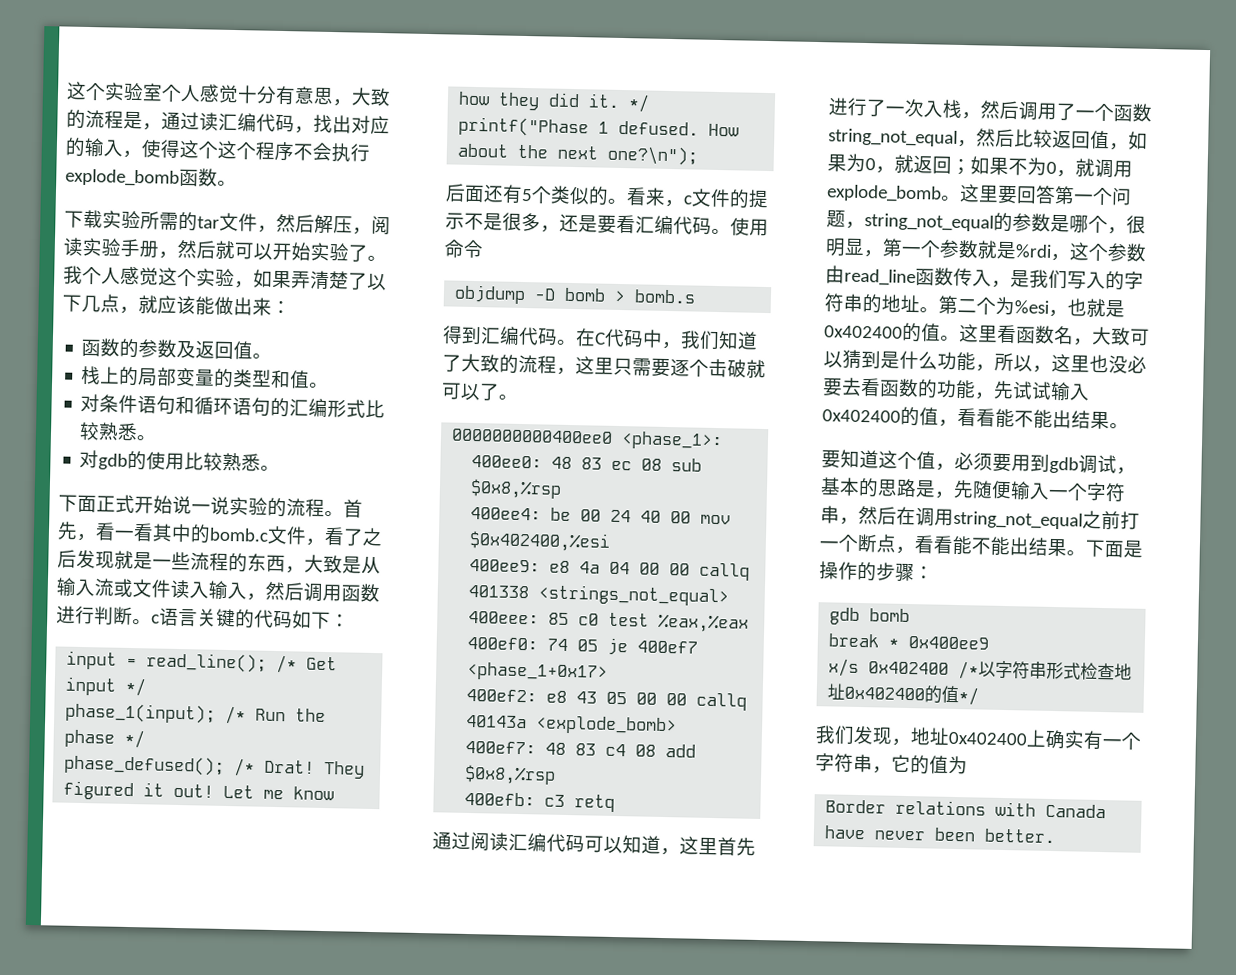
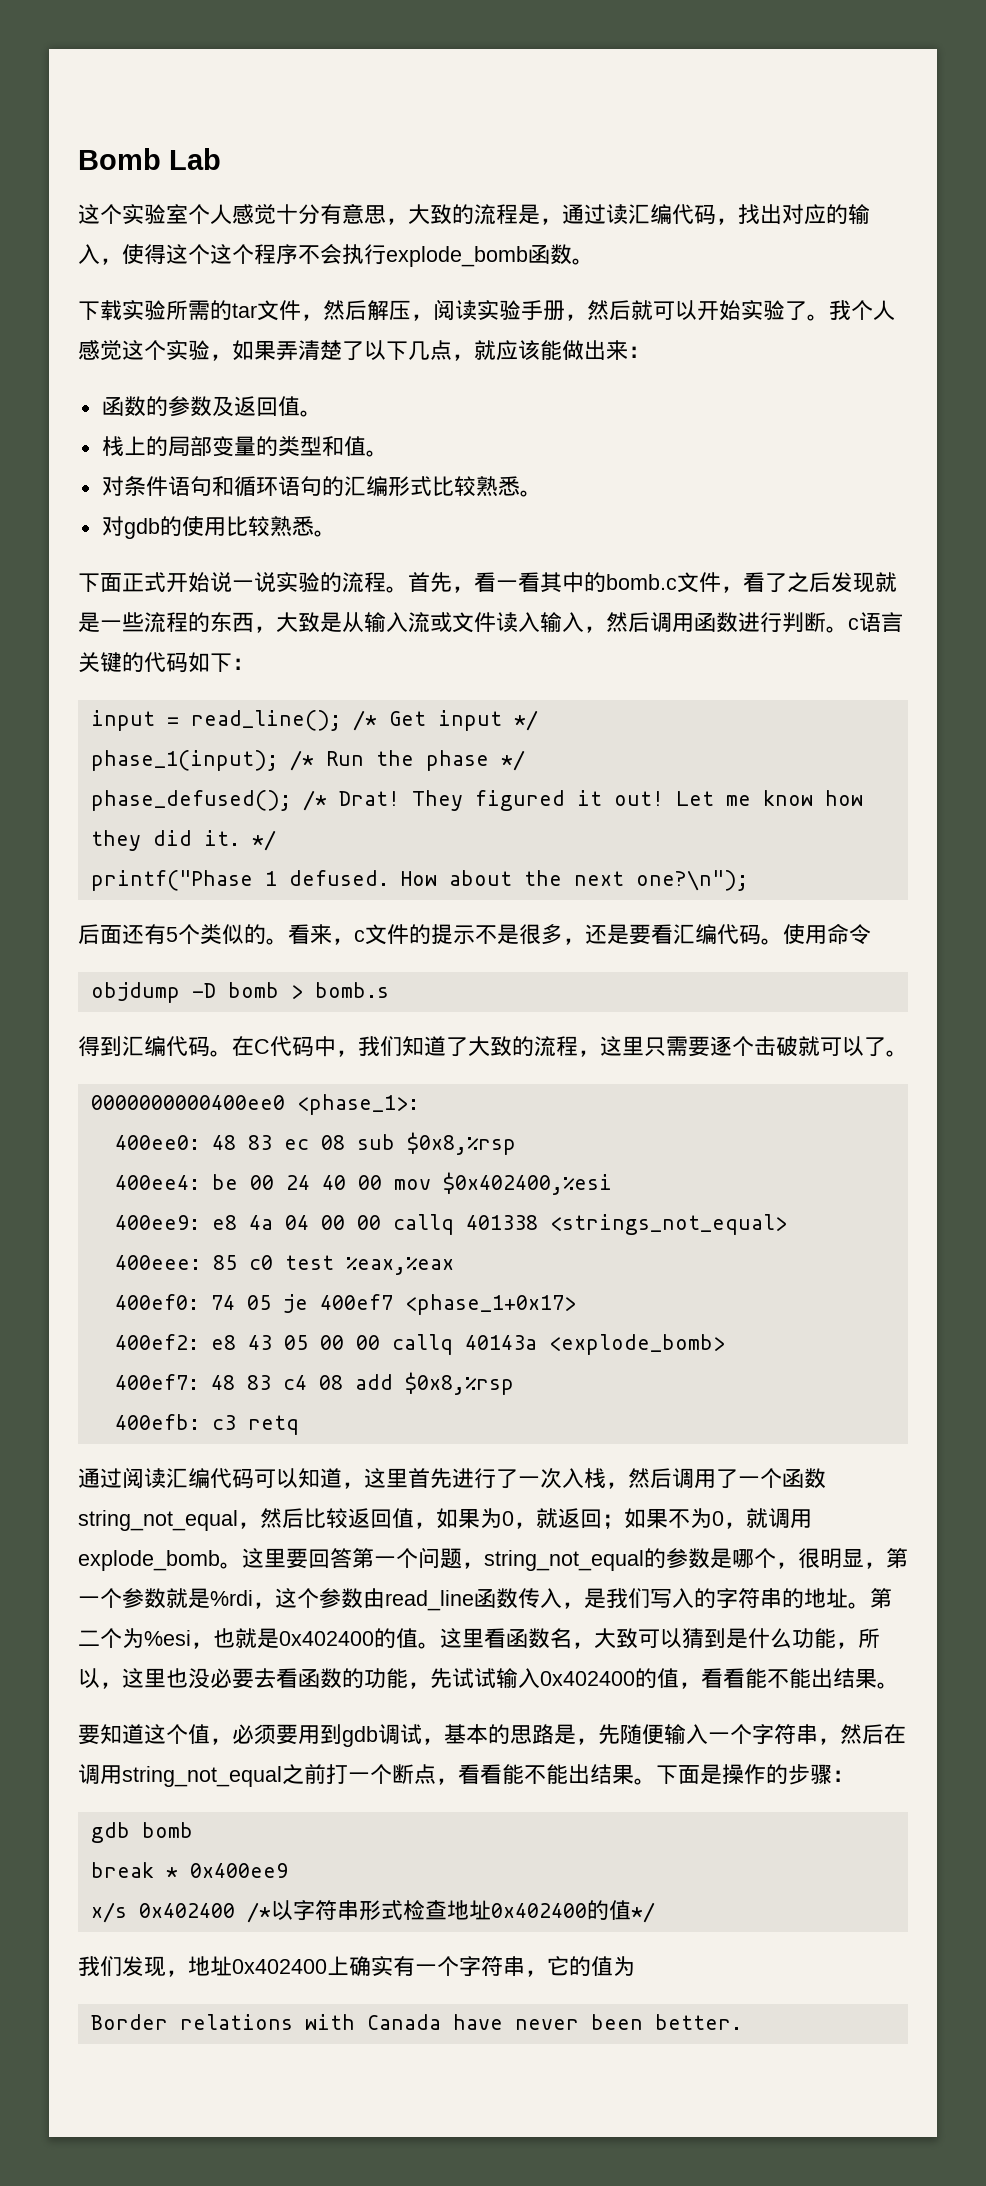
+ Bomb Lab

